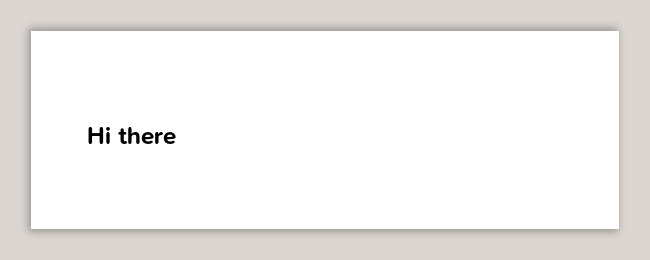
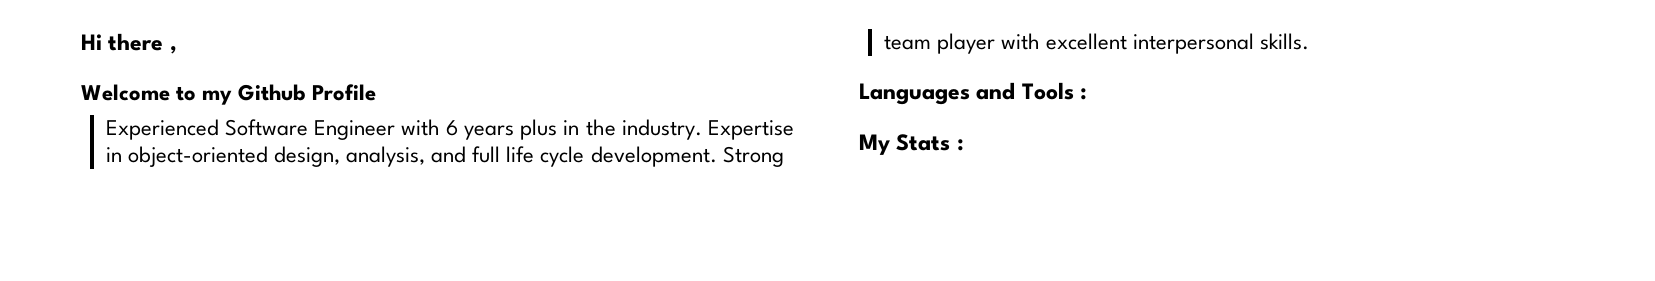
- Hi there
+ Hi there ,
+ Welcome to my Github Profile
+ Experienced Software Engineer with 6 years plus in the industry. Expertise in object-oriented design, analysis, and full life cycle development. Strong team player with excellent interpersonal skills.
+ Languages and Tools :
+ My Stats :

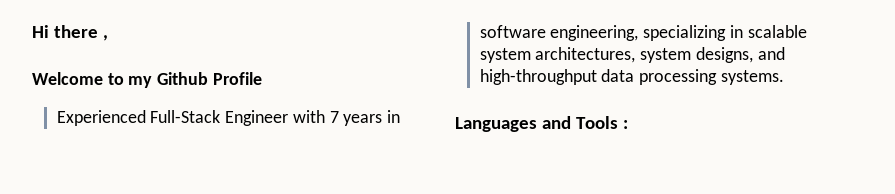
- Experienced Software Engineer with 6 years plus in the industry. Expertise in object-oriented design, analysis, and full life cycle development. Strong team player with excellent interpersonal skills.
+ Experienced Full-Stack Engineer with 7 years in software engineering, specializing in scalable system architectures, system designs, and high-throughput data processing systems.
- My Stats :

